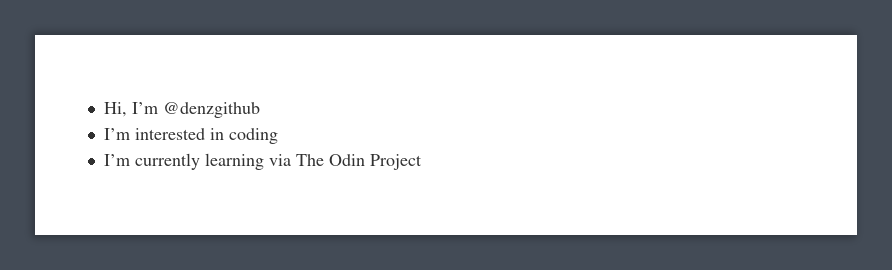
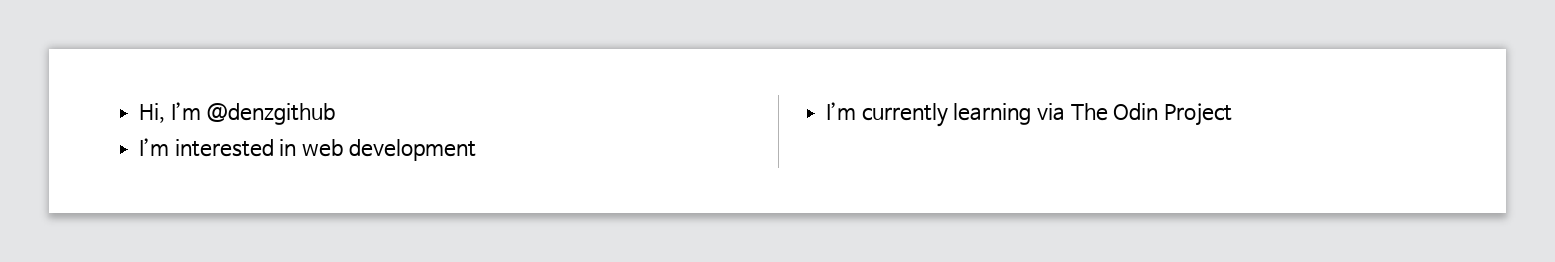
- I’m interested in coding
+ I’m interested in web development

